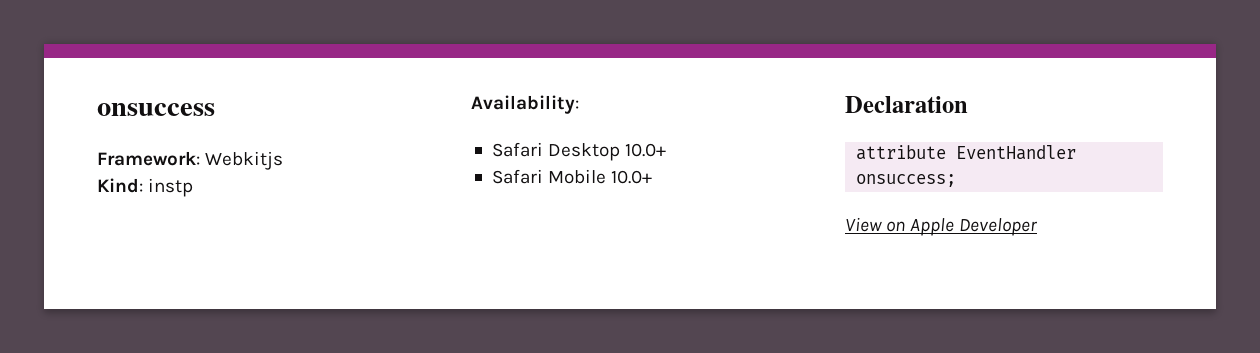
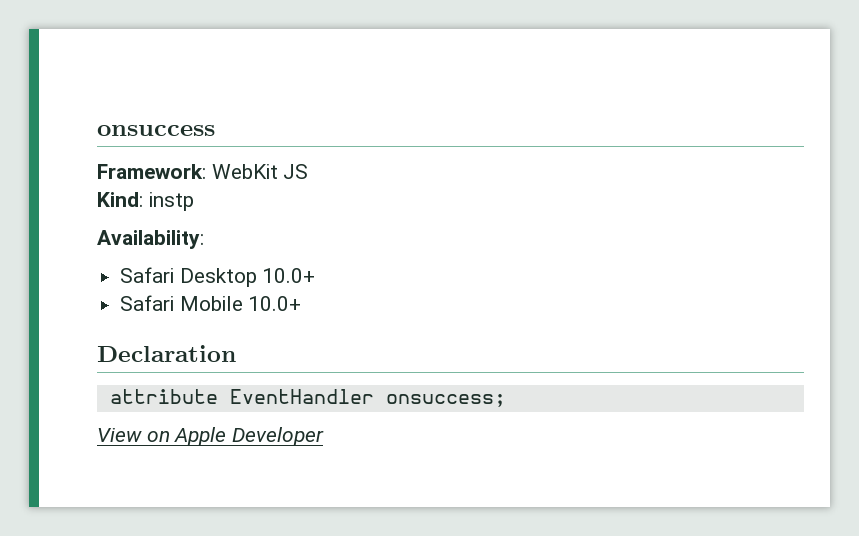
- Framework: Webkitjs
+ Framework: WebKit JS

